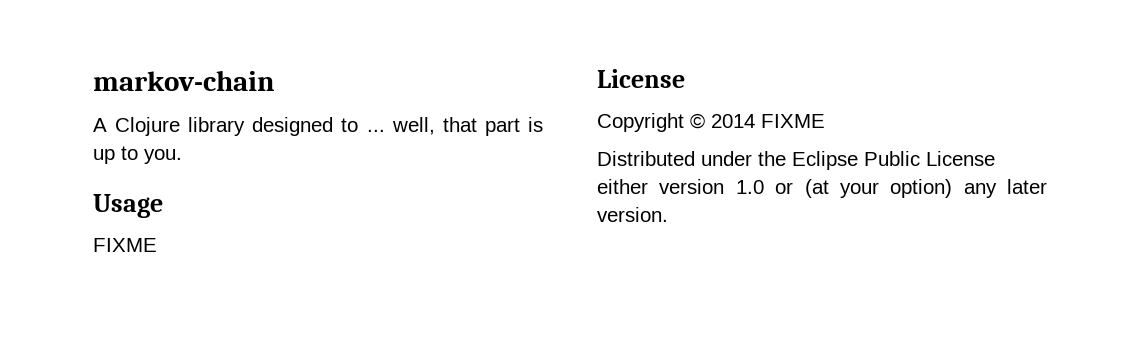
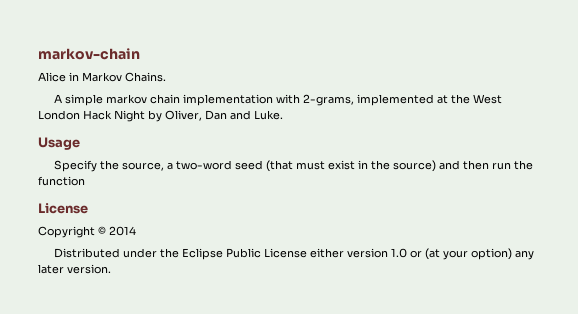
- A Clojure library designed to ... well, that part is up to you.
+ Alice in Markov Chains.
+ A simple markov chain implementation with 2-grams, implemented at the West London Hack Night by Oliver, Dan and Luke.
  Usage
- FIXME
+ Specify the source, a two-word seed (that must exist in the source) and then run the function
- Copyright © 2014 FIXME
+ Copyright © 2014

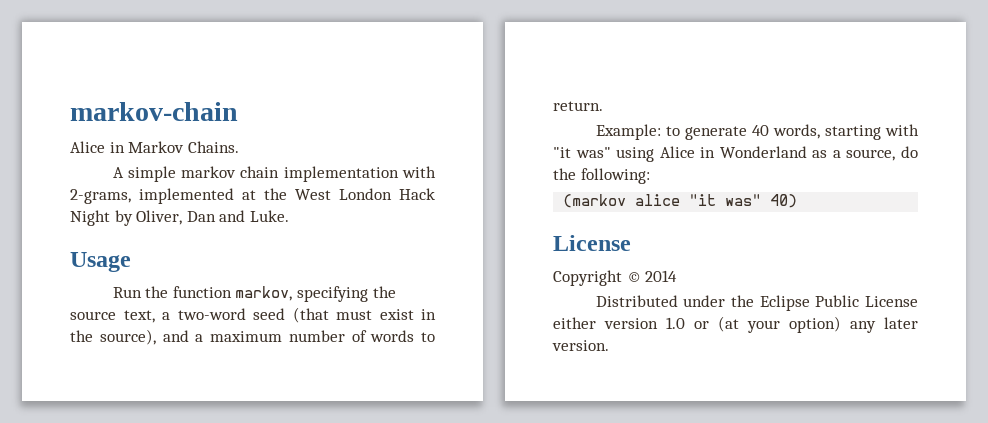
- Specify the source, a two-word seed (that must exist in the source) and then run the function
+ Run the function markov, specifying the source text, a two-word seed (that must exist in the source), and a maximum number of words to return.
+ Example: to generate 40 words, starting with "it was" using Alice in Wonderland as a source, do the following:
+ (markov alice "it was" 40)

